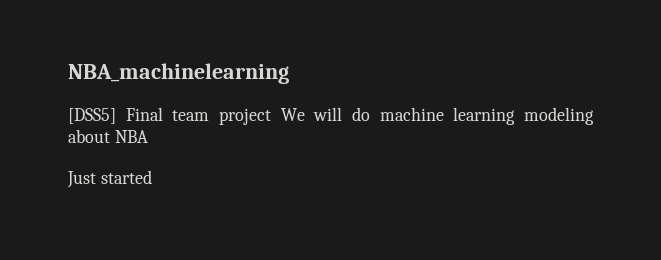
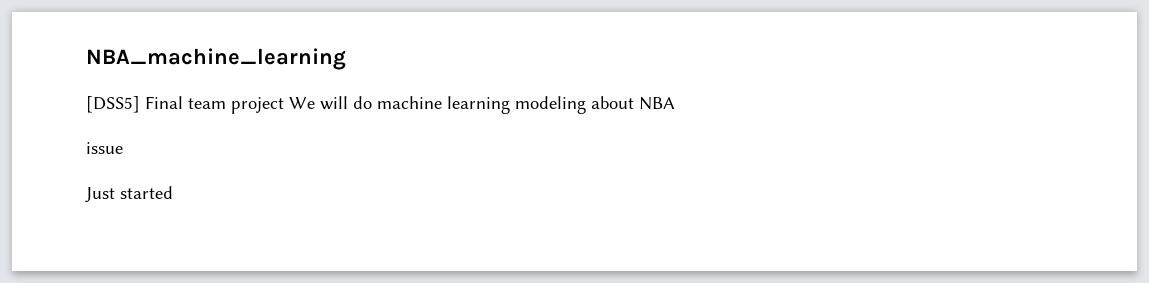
- NBA_machinelearning
+ NBA_machine_learning
+ issue

